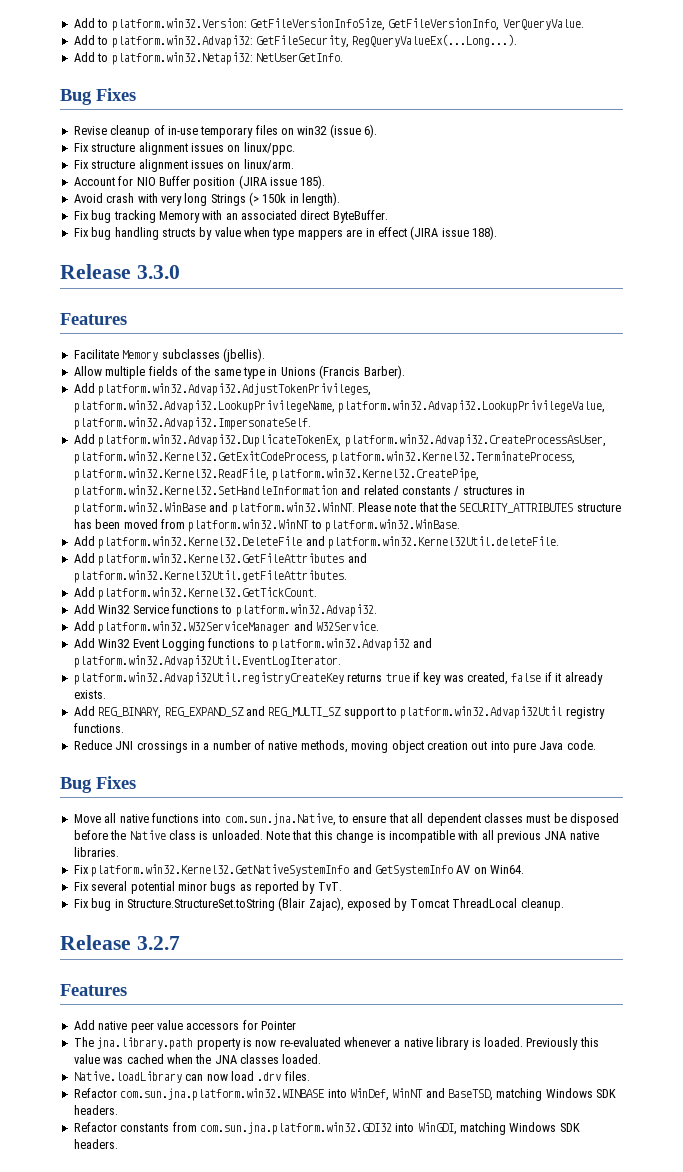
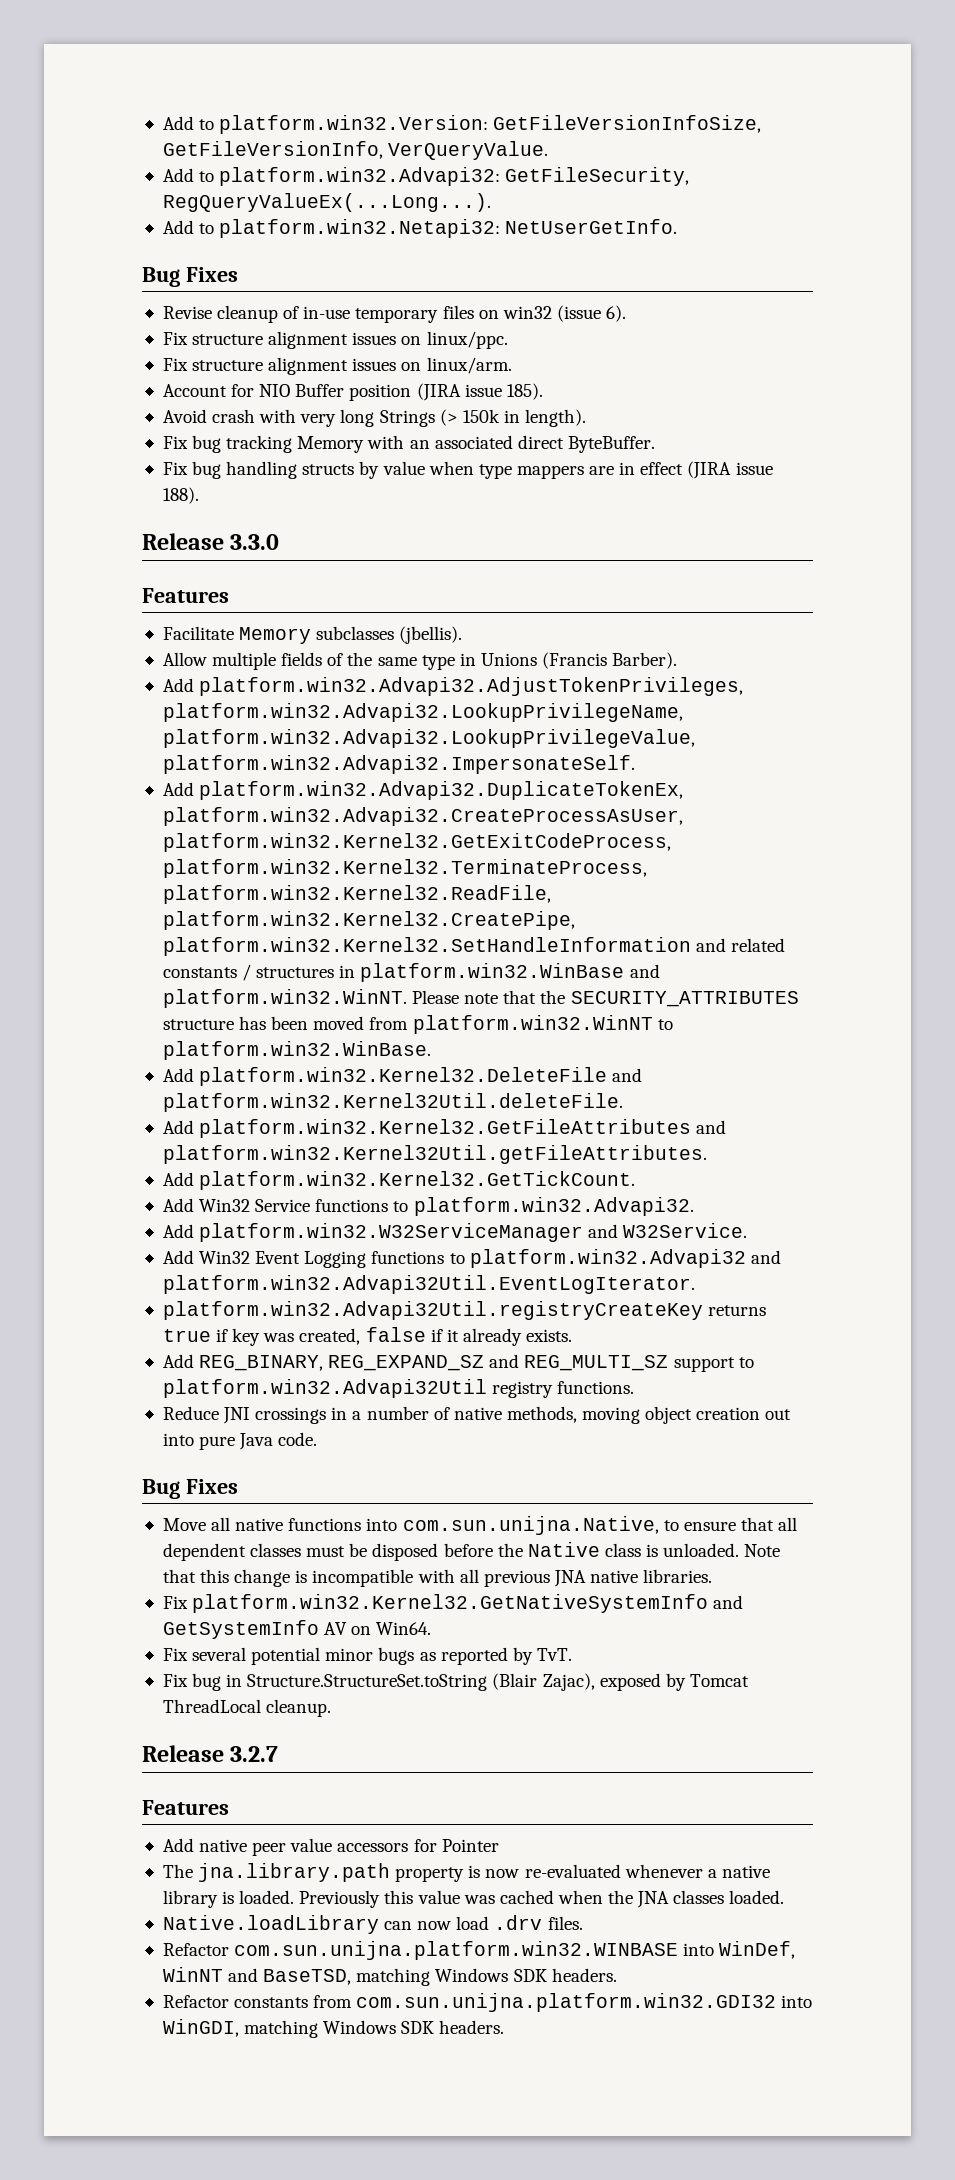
- Move all native functions into com.sun.jna.Native, to ensure that all dependent classes must be disposed before the Native class is unloaded.
+ Move all native functions into com.sun.unijna.Native, to ensure that all dependent classes must be disposed before the Native class is unloaded.
- Refactor com.sun.jna.platform.win32.WINBASE into WinDef, WinNT and BaseTSD, matching Windows SDK headers.
+ Refactor com.sun.unijna.platform.win32.WINBASE into WinDef, WinNT and BaseTSD, matching Windows SDK headers.
- Refactor constants from com.sun.jna.platform.win32.GDI32 into WinGDI, matching Windows SDK headers.
+ Refactor constants from com.sun.unijna.platform.win32.GDI32 into WinGDI, matching Windows SDK headers.

